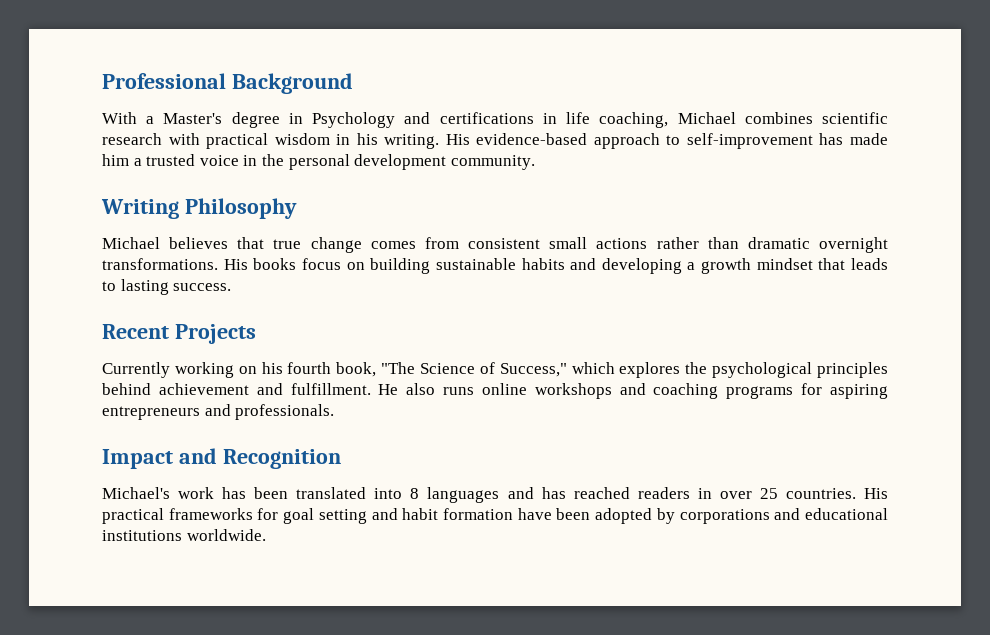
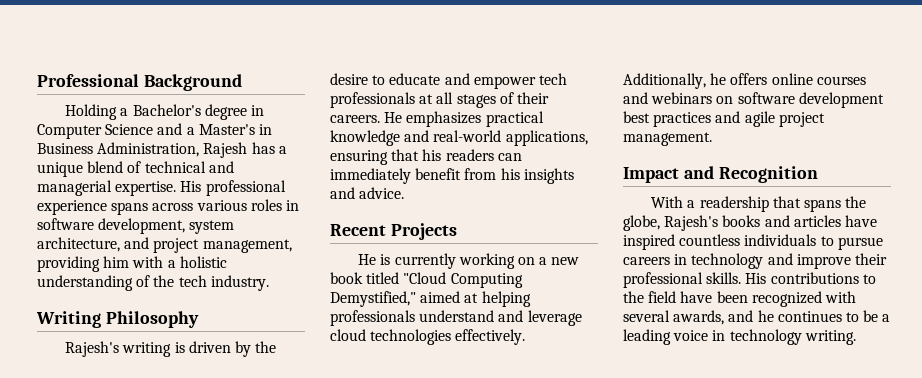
- With a Master's degree in Psychology and certifications in life coaching, Michael combines scientific research with practical wisdom in his writing. His evidence-based approach to self-improvement has made him a trusted voice in the personal development community.
+ Holding a Bachelor's degree in Computer Science and a Master's in Business Administration, Rajesh has a unique blend of technical and managerial expertise. His professional experience spans across various roles in software development, system architecture, and project management, providing him with a holistic understanding of the tech industry.
  Writing Philosophy
- Michael believes that true change comes from consistent small actions rather than dramatic overnight transformations. His books focus on building sustainable habits and developing a growth mindset that leads to lasting success.
+ Rajesh's writing is driven by the desire to educate and empower tech professionals at all stages of their careers. He emphasizes practical knowledge and real-world applications, ensuring that his readers can immediately benefit from his insights and advice.
  Recent Projects
- Currently working on his fourth book, "The Science of Success," which explores the psychological principles behind achievement and fulfillment. He also runs online workshops and coaching programs for aspiring entrepreneurs and professionals.
+ He is currently working on a new book titled "Cloud Computing Demystified," aimed at helping professionals understand and leverage cloud technologies effectively. Additionally, he offers online courses and webinars on software development best practices and agile project management.
  Impact and Recognition
- Michael's work has been translated into 8 languages and has reached readers in over 25 countries. His practical frameworks for goal setting and habit formation have been adopted by corporations and educational institutions worldwide.
+ With a readership that spans the globe, Rajesh's books and articles have inspired countless individuals to pursue careers in technology and improve their professional skills. His contributions to the field have been recognized with several awards, and he continues to be a leading voice in technology writing.

